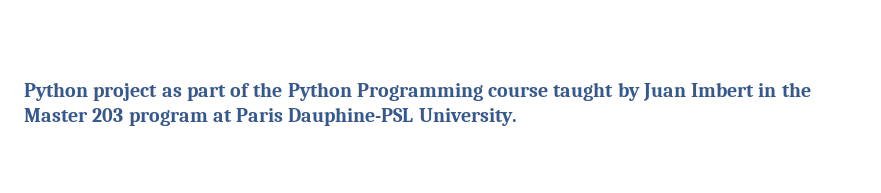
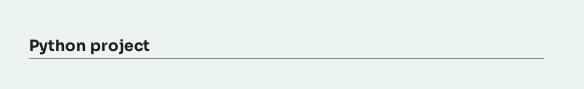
- Python project as part of the Python Programming course taught by Juan Imbert in the Master 203 program at Paris Dauphine-PSL University.
+ Python project

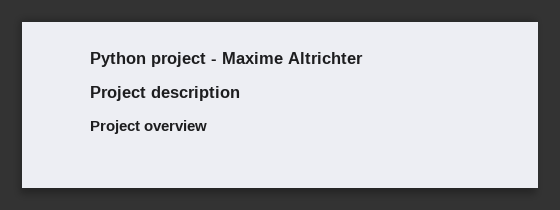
- Python project
+ Python project - Maxime Altrichter
+ Project description
+ Project overview

